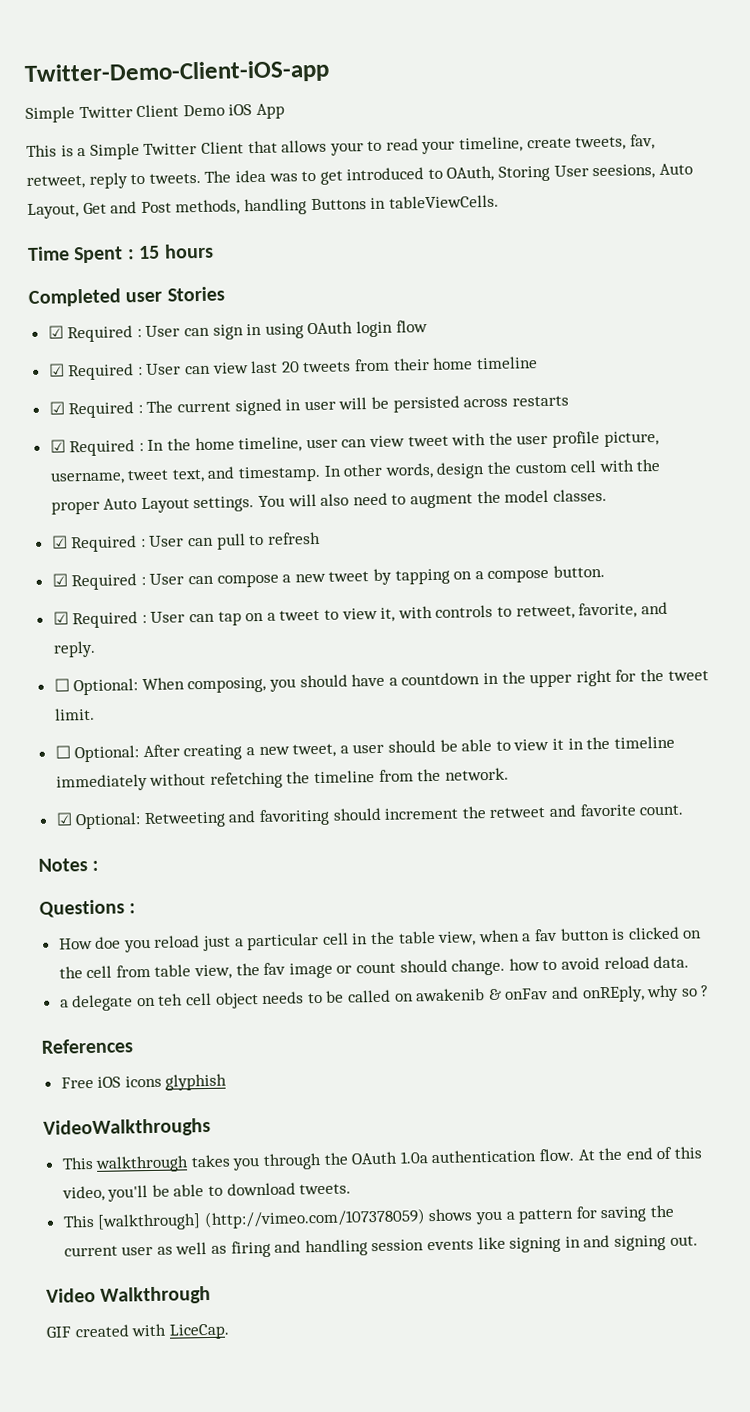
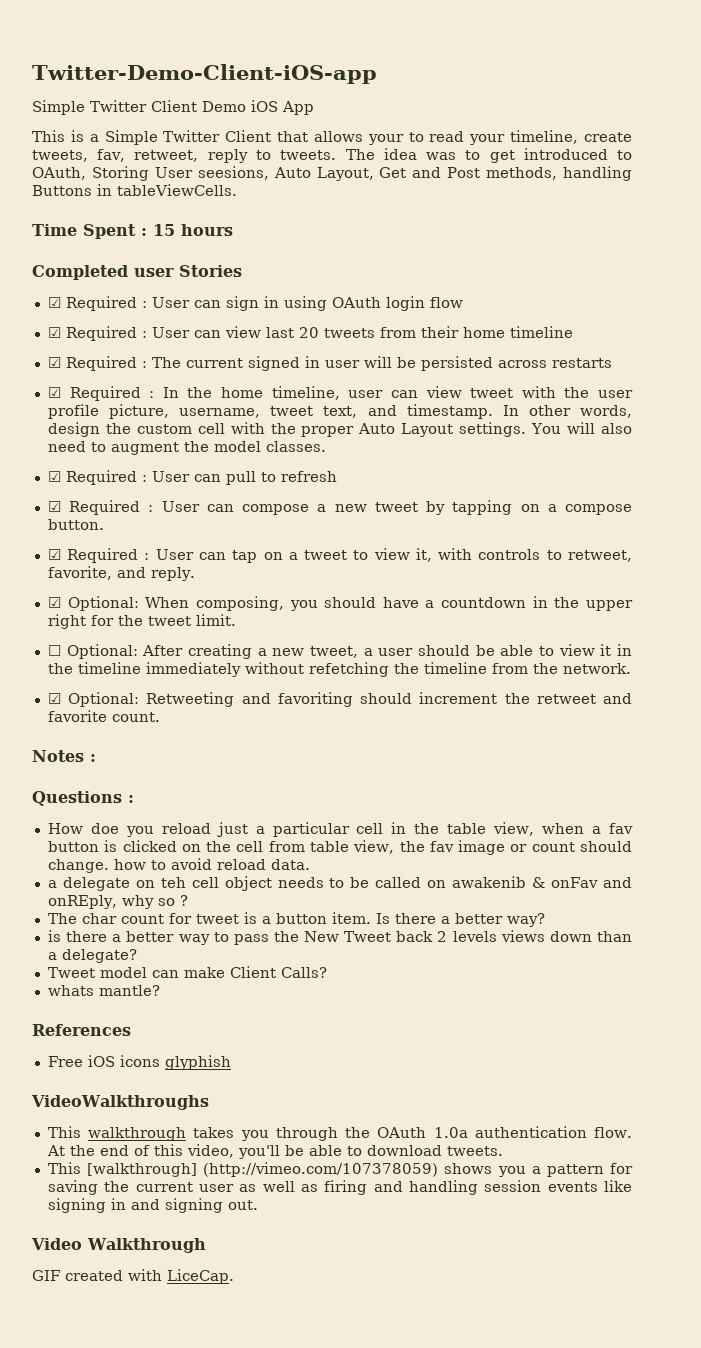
- ☐ Optional: When composing, you should have a countdown in the upper right for the tweet limit.
+ ☑ Optional: When composing, you should have a countdown in the upper right for the tweet limit.
+ The char count for tweet is a button item. Is there a better way?
+ is there a better way to pass the New Tweet back 2 levels views down than a delegate?
+ Tweet model can make Client Calls?
+ whats mantle?

